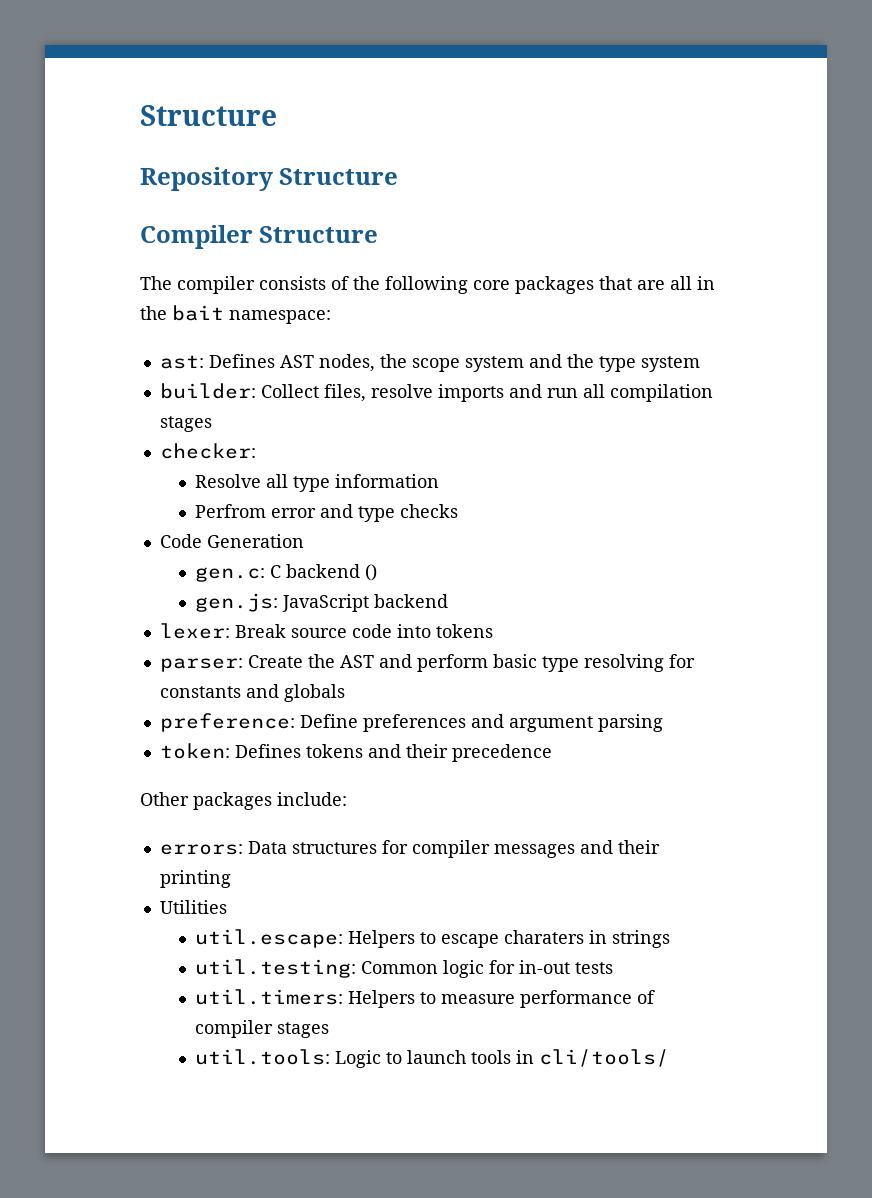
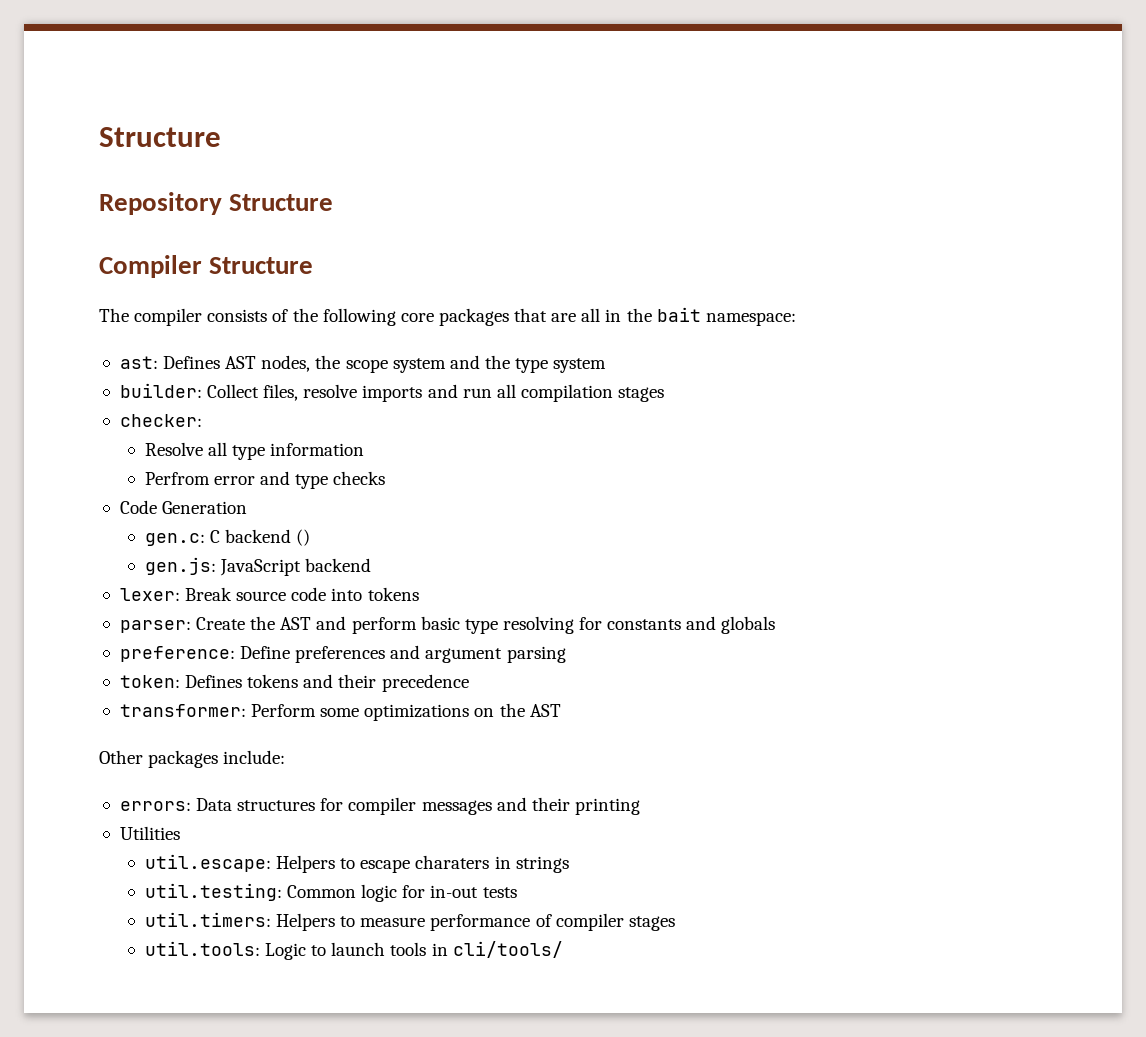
+ transformer: Perform some optimizations on the AST

